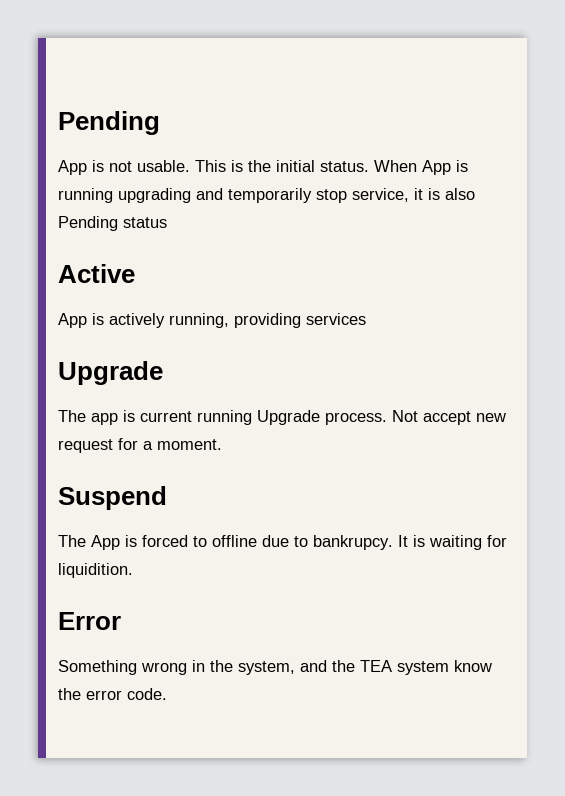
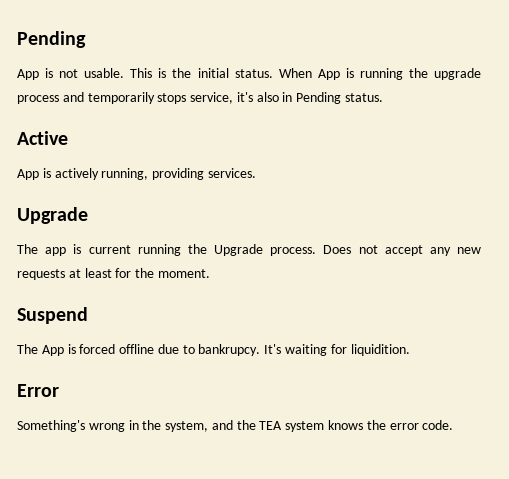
- When App is running upgrading and temporarily stop service, it is also Pending status
+ When App is running the upgrade process and temporarily stops service, it's also in Pending status.
- App is actively running, providing services
+ App is actively running, providing services.
- The app is current running Upgrade process.
+ The app is current running the Upgrade process.
- Not accept new request for a moment.
+ Does not accept any new requests at least for the moment.
- The App is forced to offline due to bankrupcy.
+ The App is forced offline due to bankrupcy.
- It is waiting for liquidition.
+ It's waiting for liquidition.
- Something wrong in the system, and the TEA system know the error code.
+ Something's wrong in the system, and the TEA system knows the error code.

